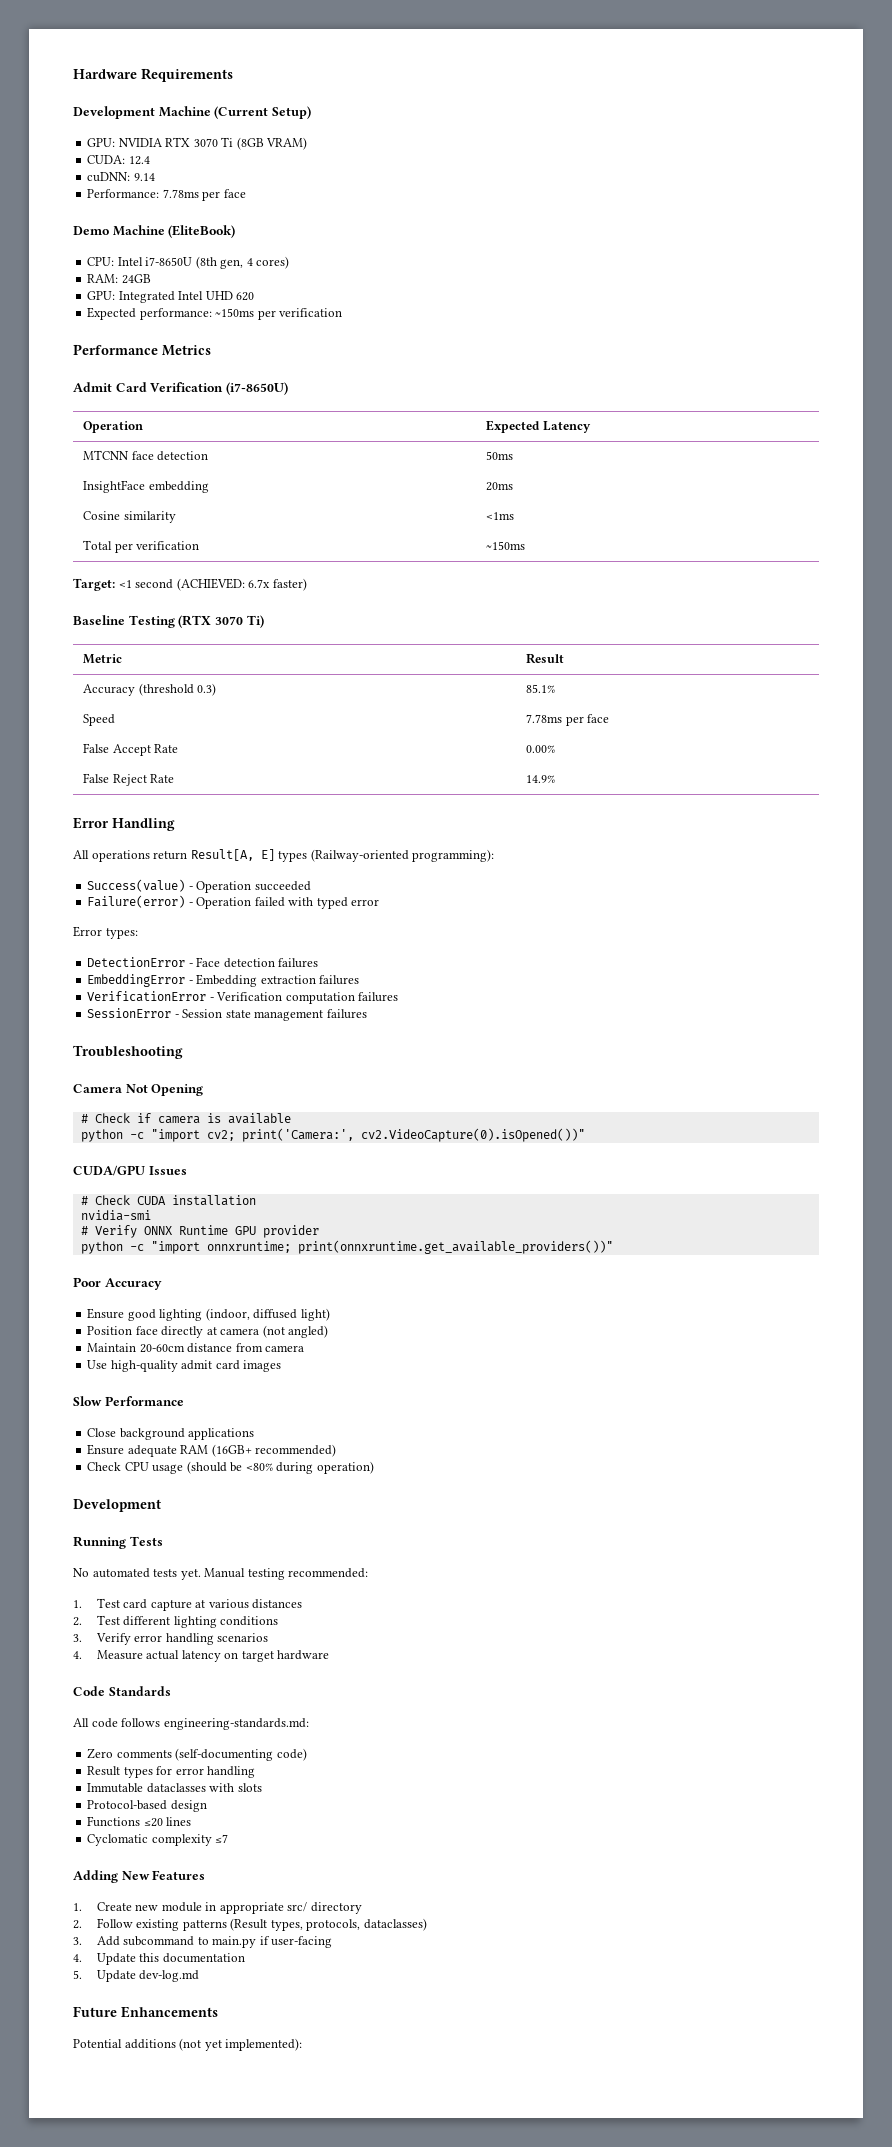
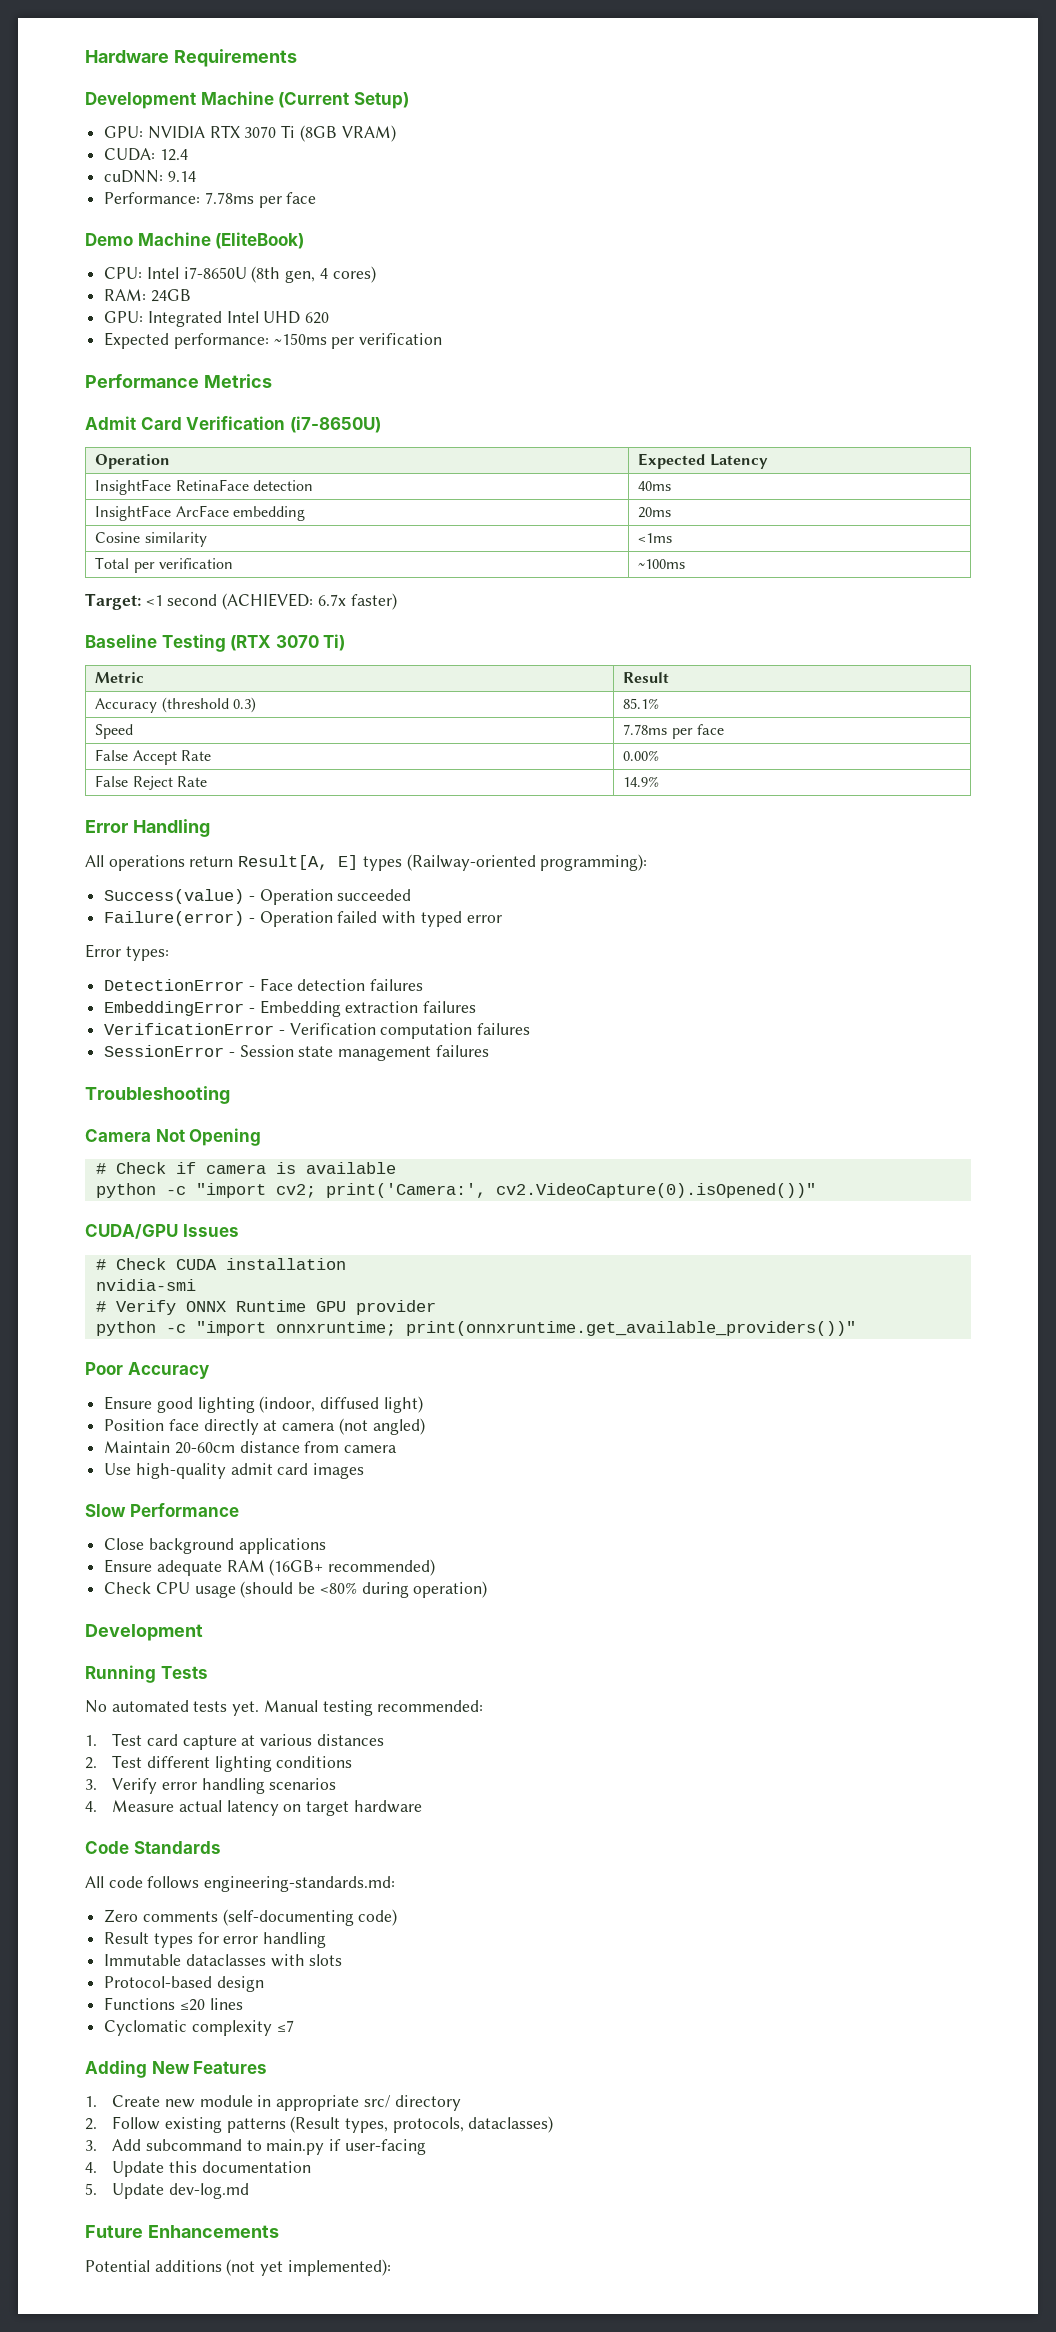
- MTCNN face detection | 50ms
- InsightFace embedding | 20ms
+ InsightFace RetinaFace detection | 40ms
+ InsightFace ArcFace embedding | 20ms
- Total per verification | ~150ms
+ Total per verification | ~100ms

